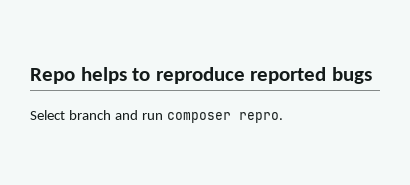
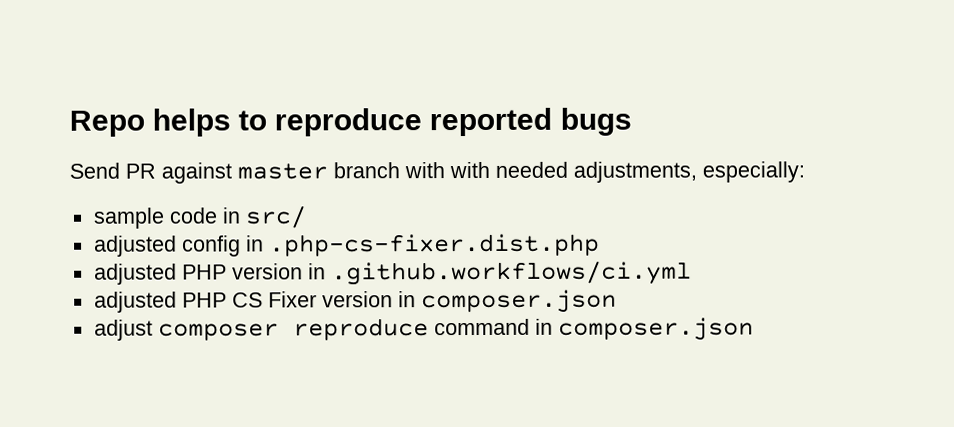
- Select branch and run composer repro.
+ Send PR against master branch with with needed adjustments, especially:
+ sample code in src/
+ adjusted config in .php-cs-fixer.dist.php
+ adjusted PHP version in .github.workflows/ci.yml
+ adjusted PHP CS Fixer version in composer.json
+ adjust composer reproduce command in composer.json

